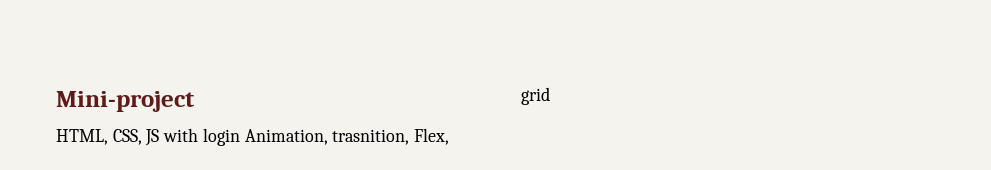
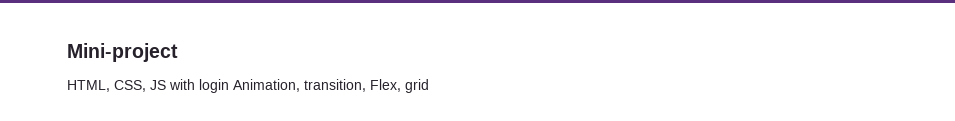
- HTML, CSS, JS with login Animation, trasnition, Flex, grid
+ HTML, CSS, JS with login Animation, transition, Flex, grid

